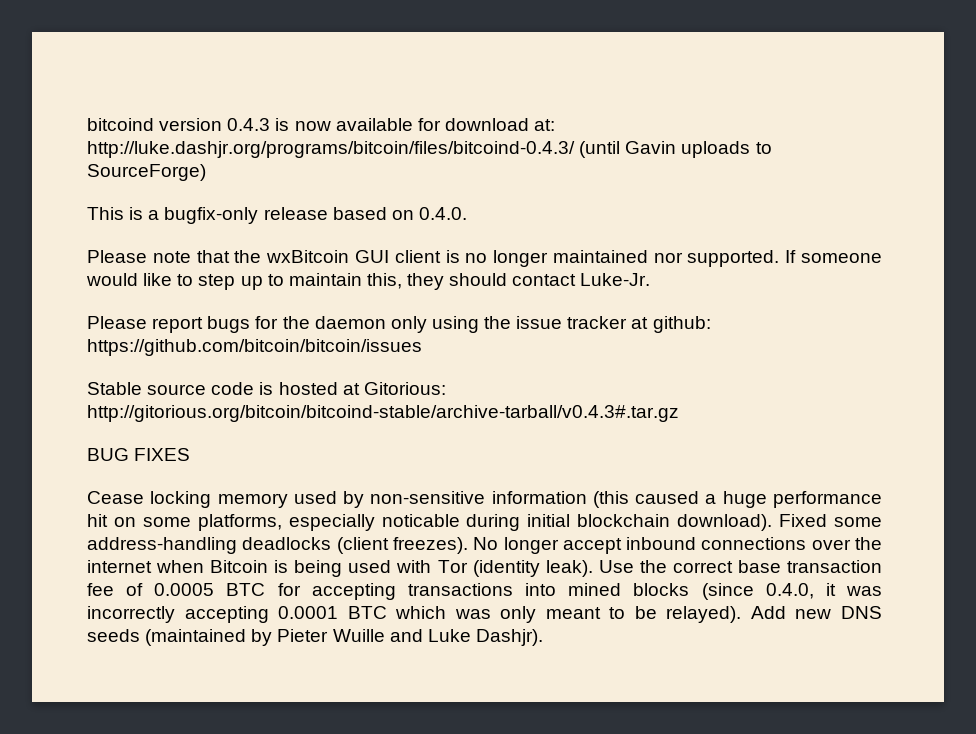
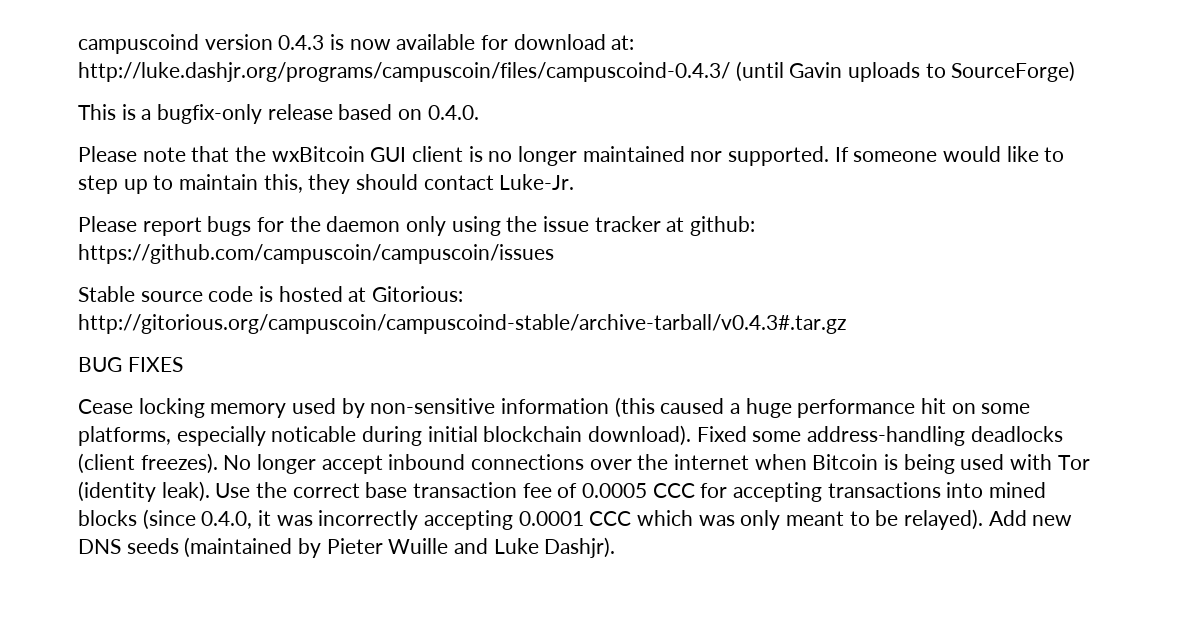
- bitcoind version 0.4.3 is now available for download at: http://luke.dashjr.org/programs/bitcoin/files/bitcoind-0.4.3/ (until Gavin uploads to SourceForge)
+ campuscoind version 0.4.3 is now available for download at: http://luke.dashjr.org/programs/campuscoin/files/campuscoind-0.4.3/ (until Gavin uploads to SourceForge)
- Please report bugs for the daemon only using the issue tracker at github: https://github.com/bitcoin/bitcoin/issues
+ Please report bugs for the daemon only using the issue tracker at github: https://github.com/campuscoin/campuscoin/issues
- Stable source code is hosted at Gitorious: http://gitorious.org/bitcoin/bitcoind-stable/archive-tarball/v0.4.3#.tar.gz
+ Stable source code is hosted at Gitorious: http://gitorious.org/campuscoin/campuscoind-stable/archive-tarball/v0.4.3#.tar.gz
- Use the correct base transaction fee of 0.0005 BTC for accepting transactions into mined blocks (since 0.4.0, it was incorrectly accepting 0.0001 BTC which was only meant to be relayed).
+ Use the correct base transaction fee of 0.0005 CCC for accepting transactions into mined blocks (since 0.4.0, it was incorrectly accepting 0.0001 CCC which was only meant to be relayed).

